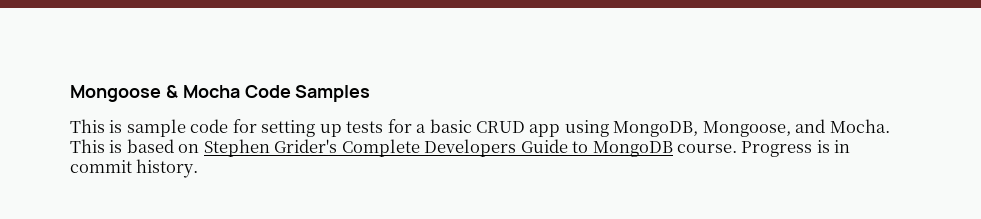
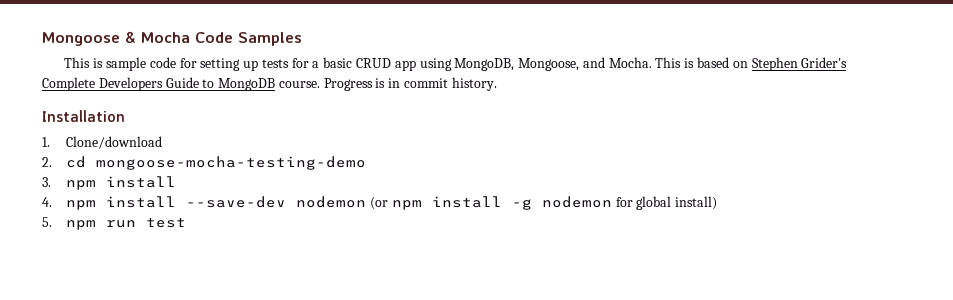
+ Installation
+ 1. Clone/download
+ 2. cd mongoose-mocha-testing-demo
+ 3. npm install
+ 4. npm install --save-dev nodemon (or npm install -g nodemon for global install)
+ 5. npm run test

